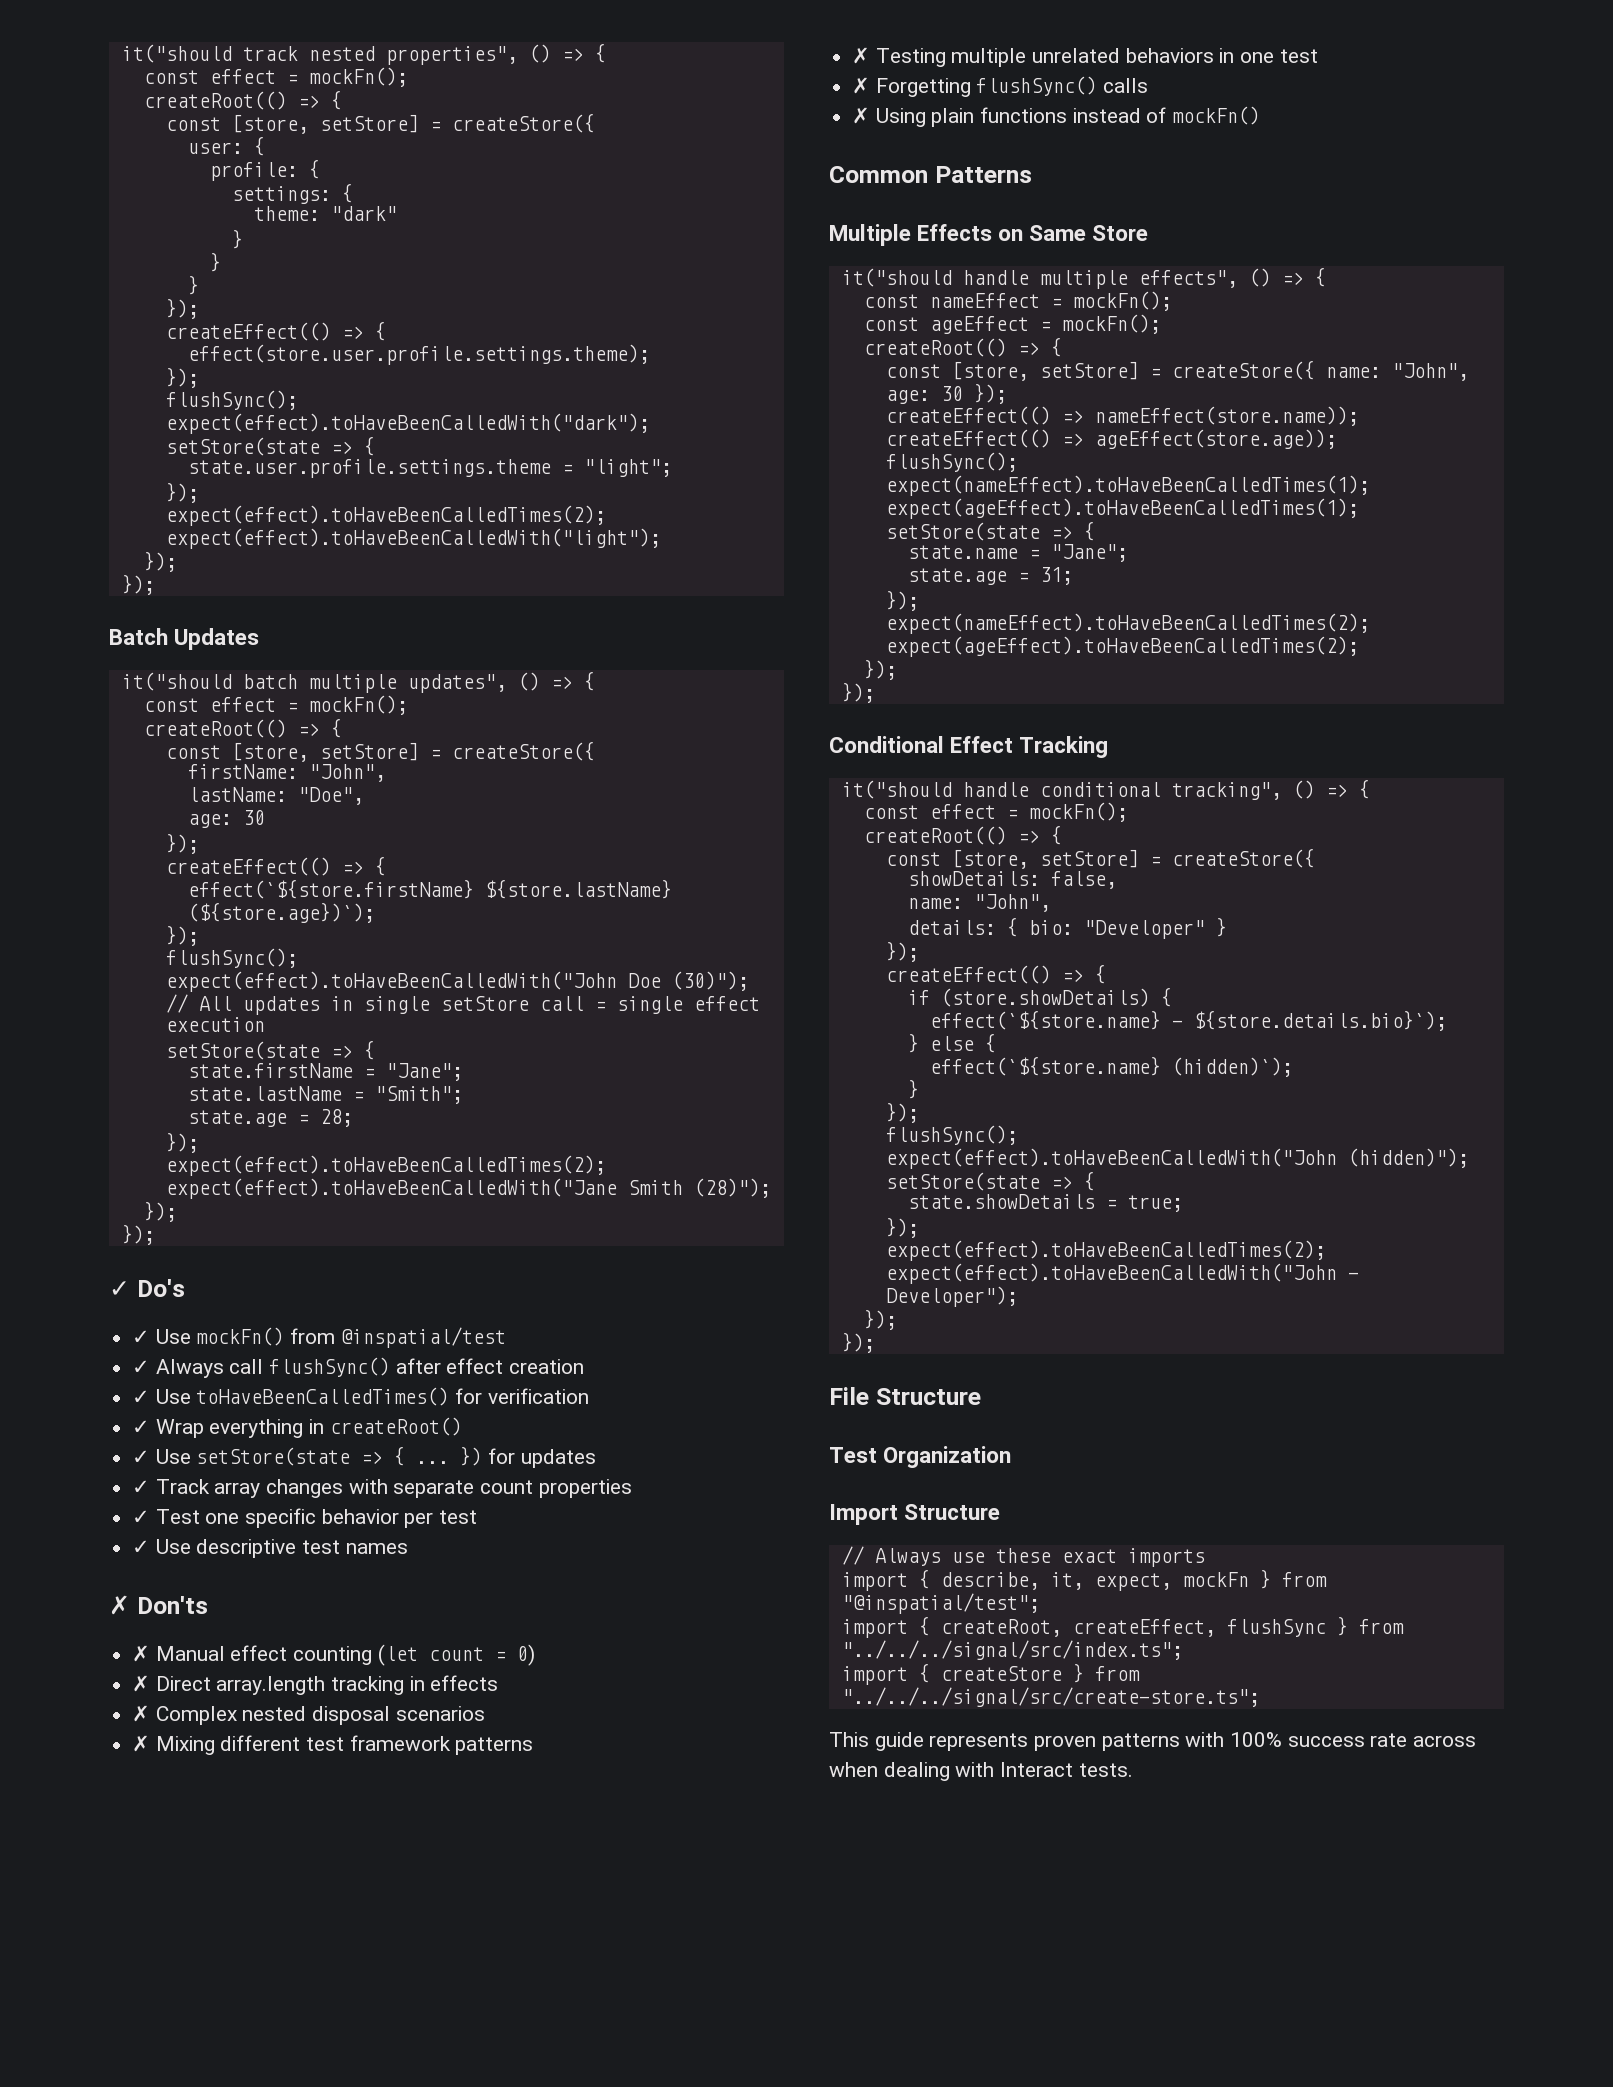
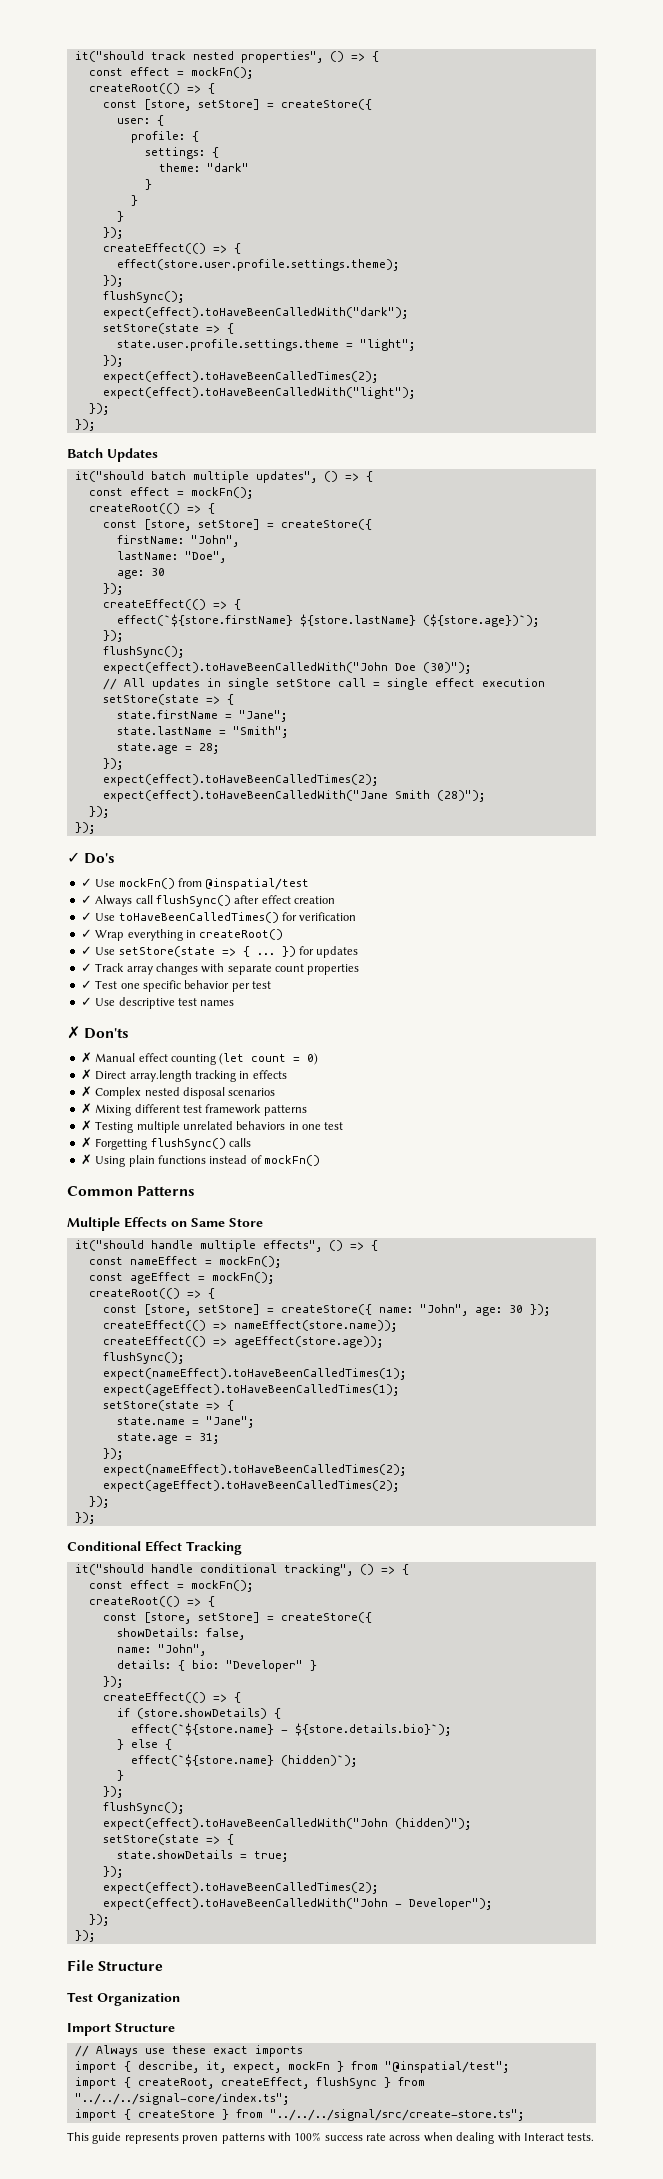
- import { createRoot, createEffect, flushSync } from "../../../signal/src/index.ts";
+ import { createRoot, createEffect, flushSync } from "../../../signal-core/index.ts";

